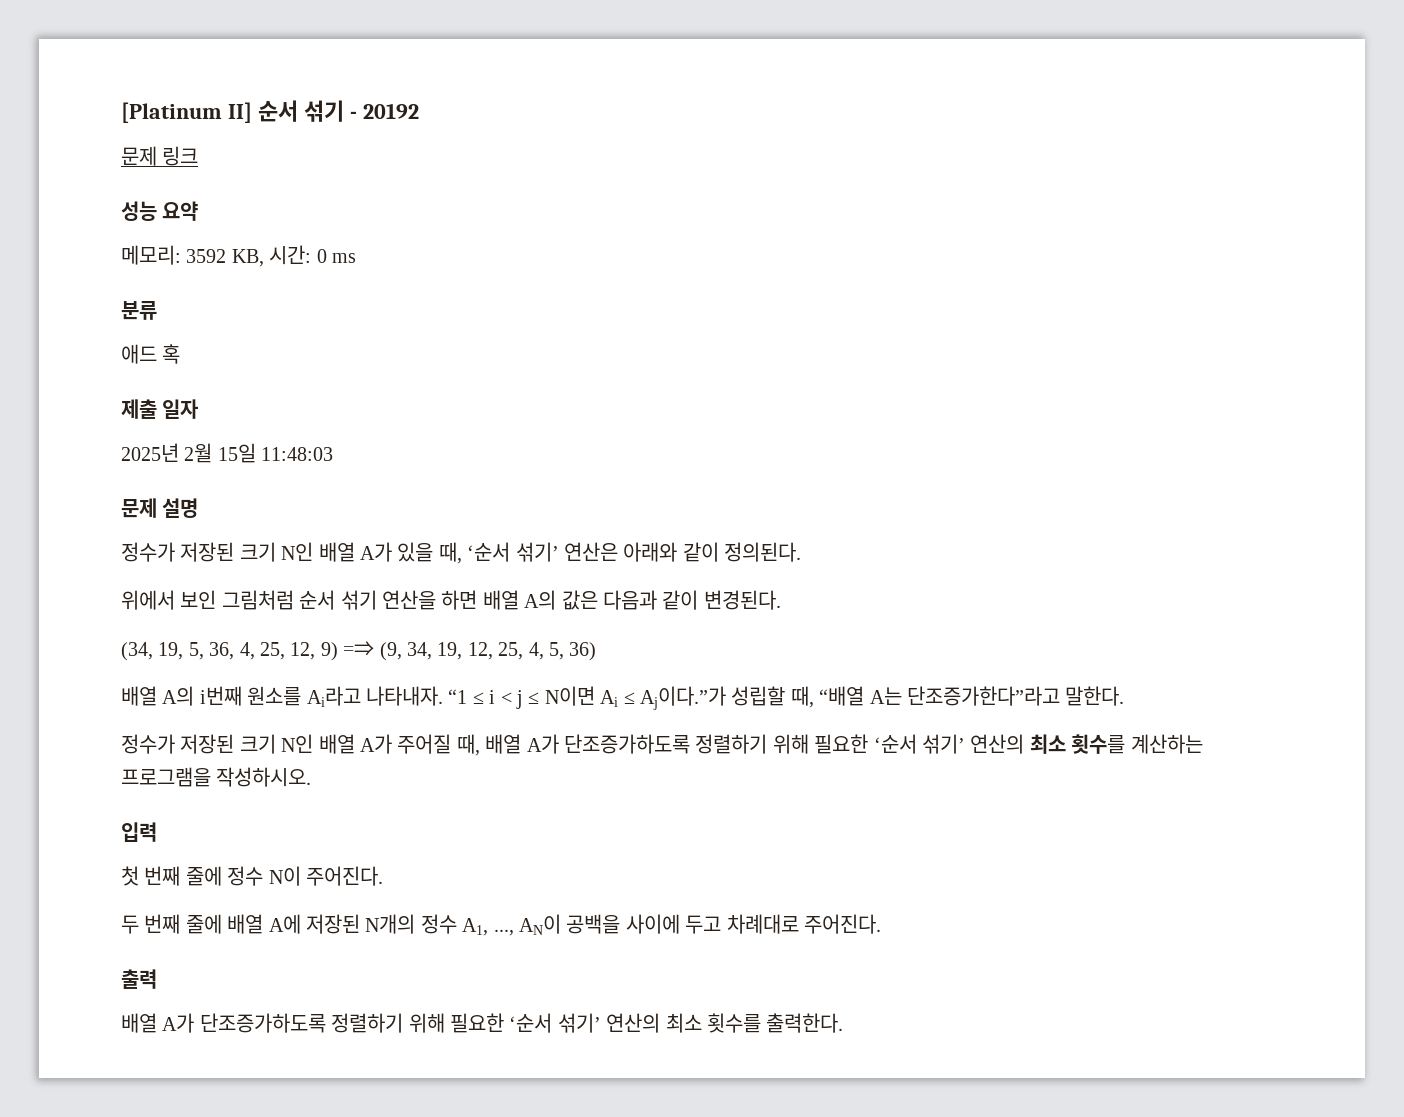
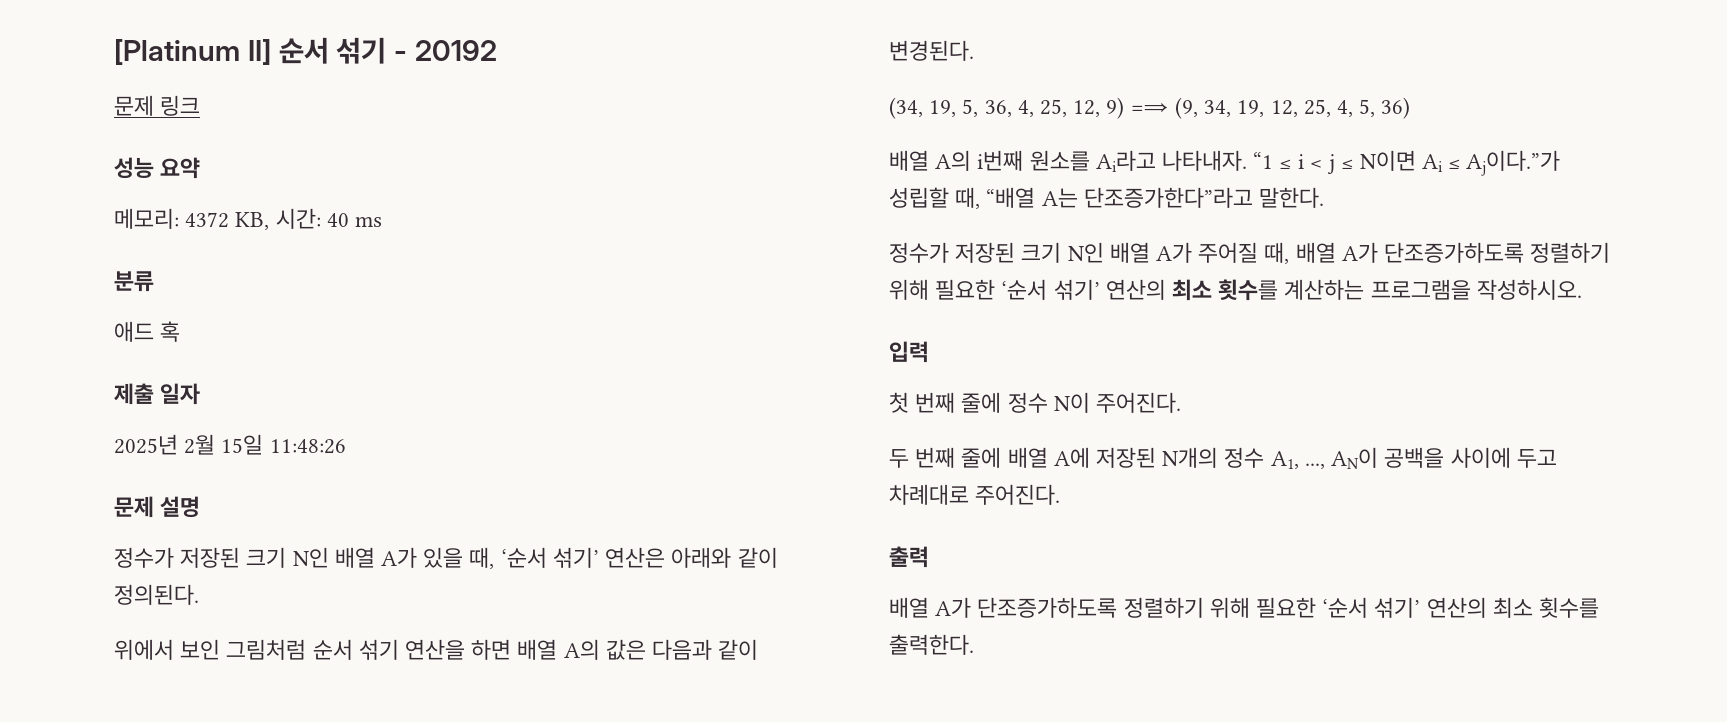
- 메모리: 3592 KB, 시간: 0 ms
+ 메모리: 4372 KB, 시간: 40 ms
- 2025년 2월 15일 11:48:03
+ 2025년 2월 15일 11:48:26

